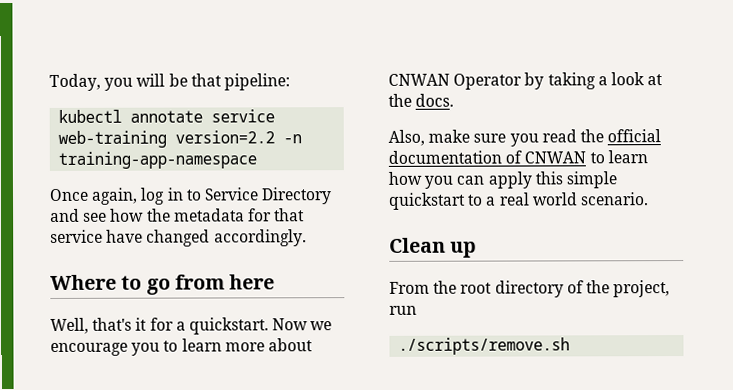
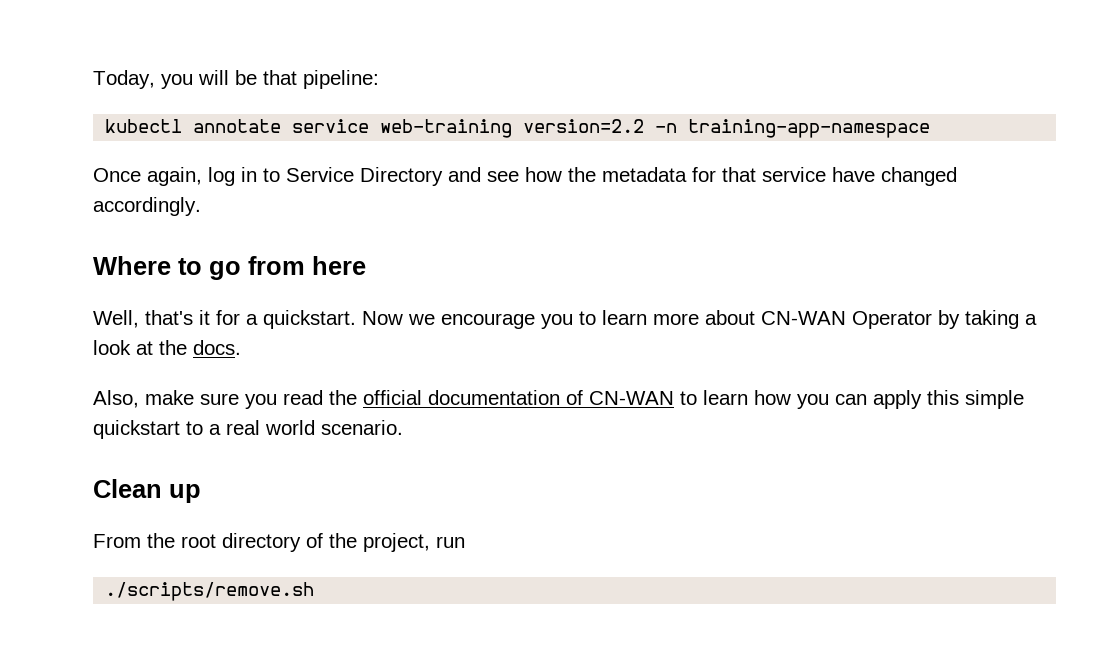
- Now we encourage you to learn more about CNWAN Operator by taking a look at the docs.
+ Now we encourage you to learn more about CN-WAN Operator by taking a look at the docs.
- Also, make sure you read the official documentation of CNWAN to learn how you can apply this simple quickstart to a real world scenario.
+ Also, make sure you read the official documentation of CN-WAN to learn how you can apply this simple quickstart to a real world scenario.

